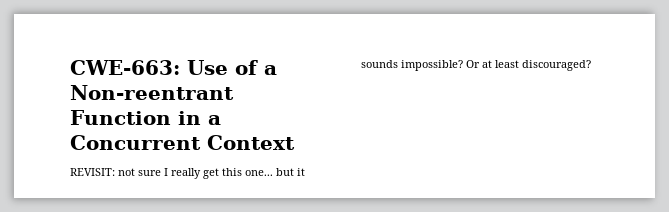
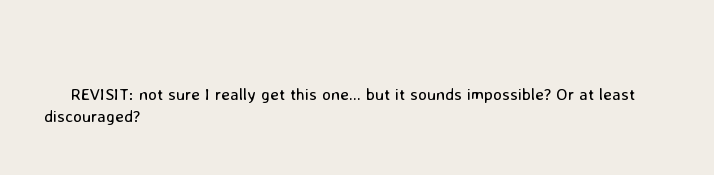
- CWE-663: Use of a Non-reentrant Function in a Concurrent Context

